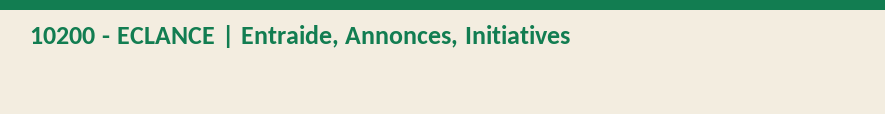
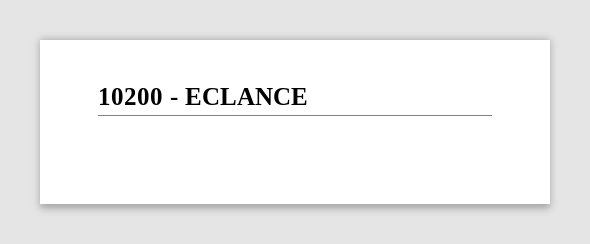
- 10200 - ECLANCE | Entraide, Annonces, Initiatives
+ 10200 - ECLANCE

